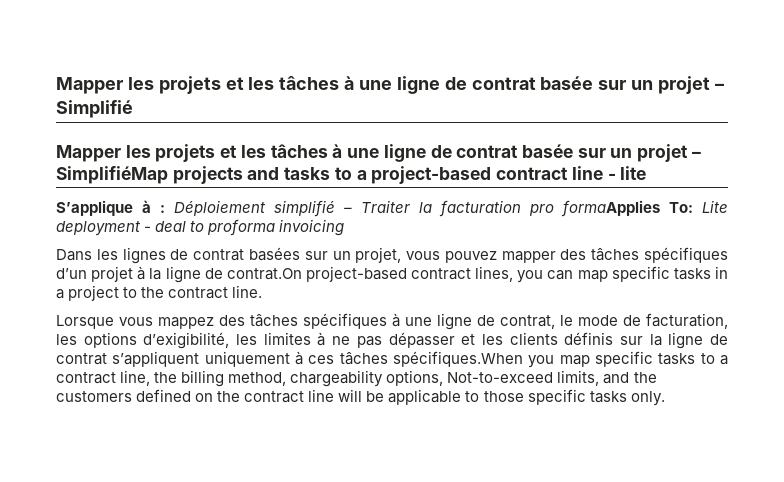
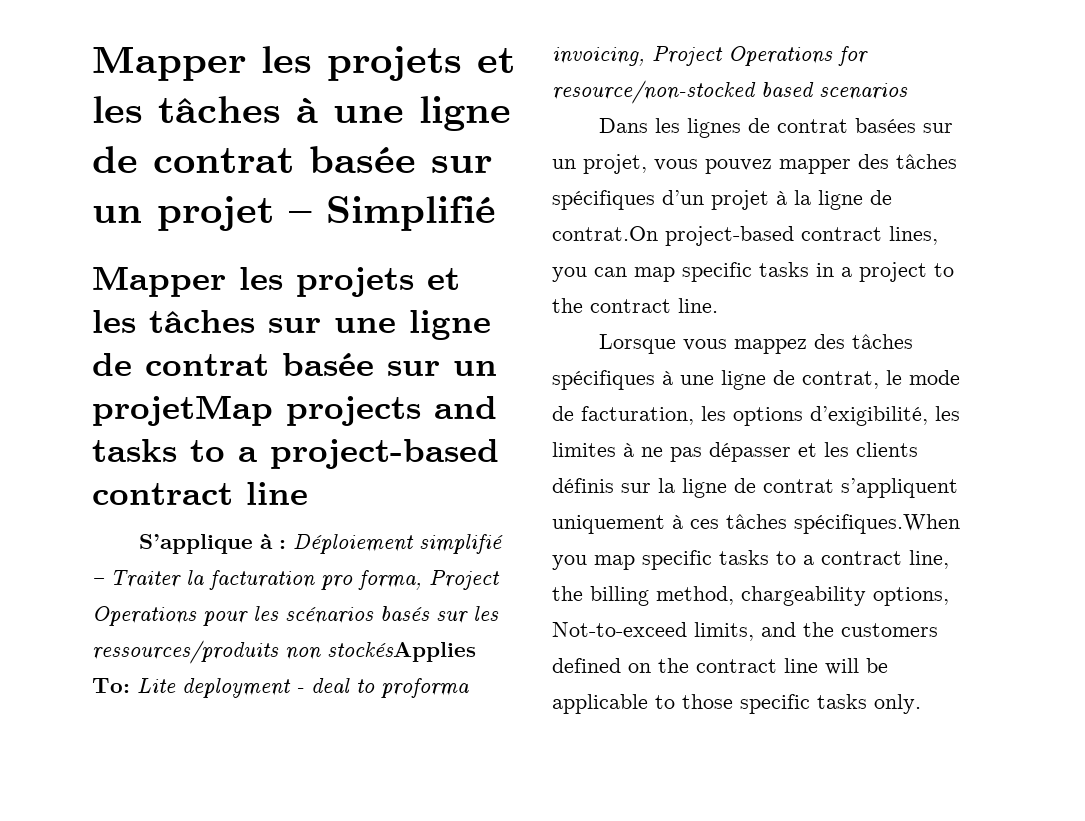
- Mapper les projets et les tâches à une ligne de contrat basée sur un projet – SimplifiéMap projects and tasks to a project-based contract line - lite
+ Mapper les projets et les tâches sur une ligne de contrat basée sur un projetMap projects and tasks to a project-based contract line
- S’applique à : Déploiement simplifié – Traiter la facturation pro formaApplies To: Lite deployment - deal to proforma invoicing
+ S’applique à : Déploiement simplifié – Traiter la facturation pro forma, Project Operations pour les scénarios basés sur les ressources/produits non stockésApplies To: Lite deployment - deal to proforma invoicing, Project Operations for resource/non-stocked based scenarios

